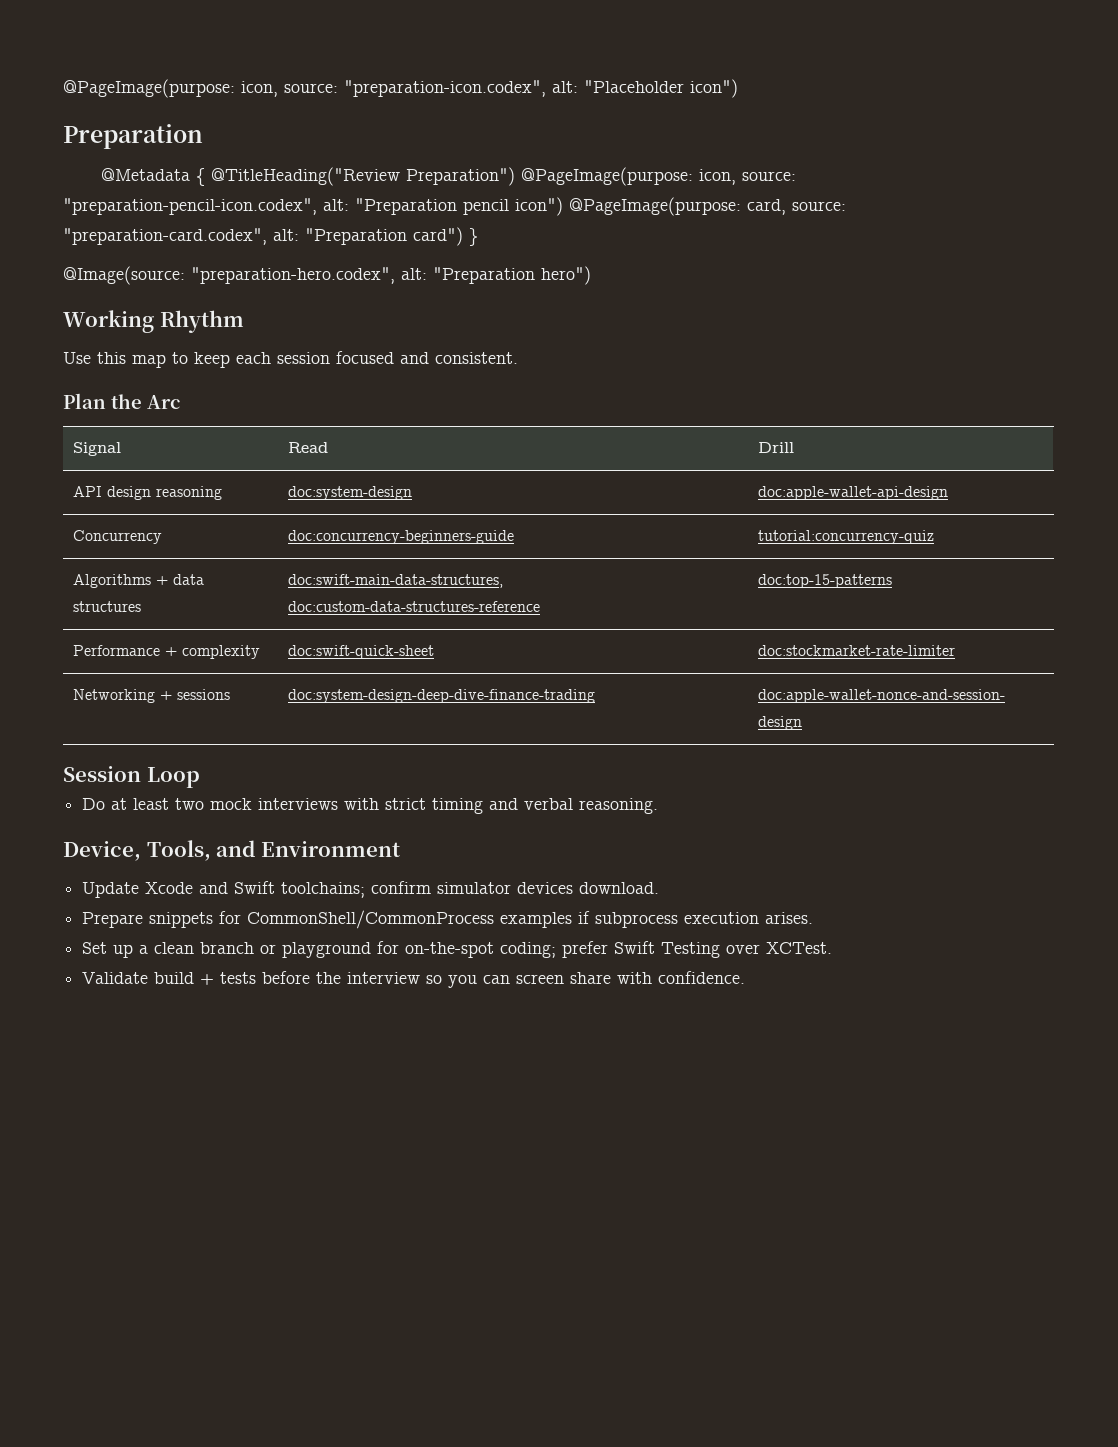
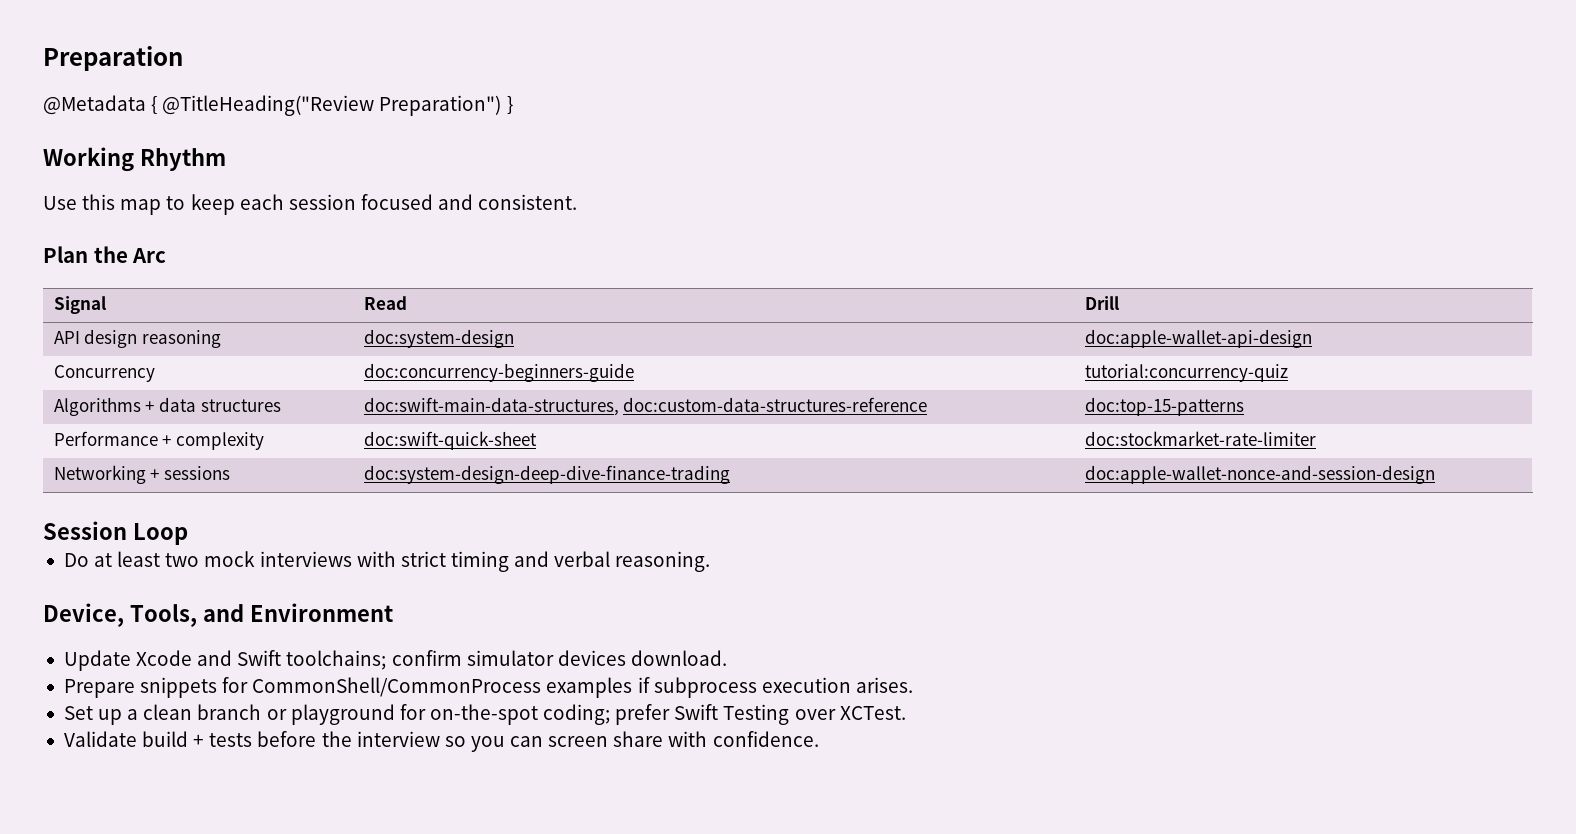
- @PageImage(purpose: icon, source: "preparation-icon.codex", alt: "Placeholder icon")
- @Metadata { @TitleHeading("Review Preparation") @PageImage(purpose: icon, source: "preparation-pencil-icon.codex", alt: "Preparation pencil icon") @PageImage(purpose: card, source: "preparation-card.codex", alt: "Preparation card") }
- @Image(source: "preparation-hero.codex", alt: "Preparation hero")
+ @Metadata { @TitleHeading("Review Preparation") }

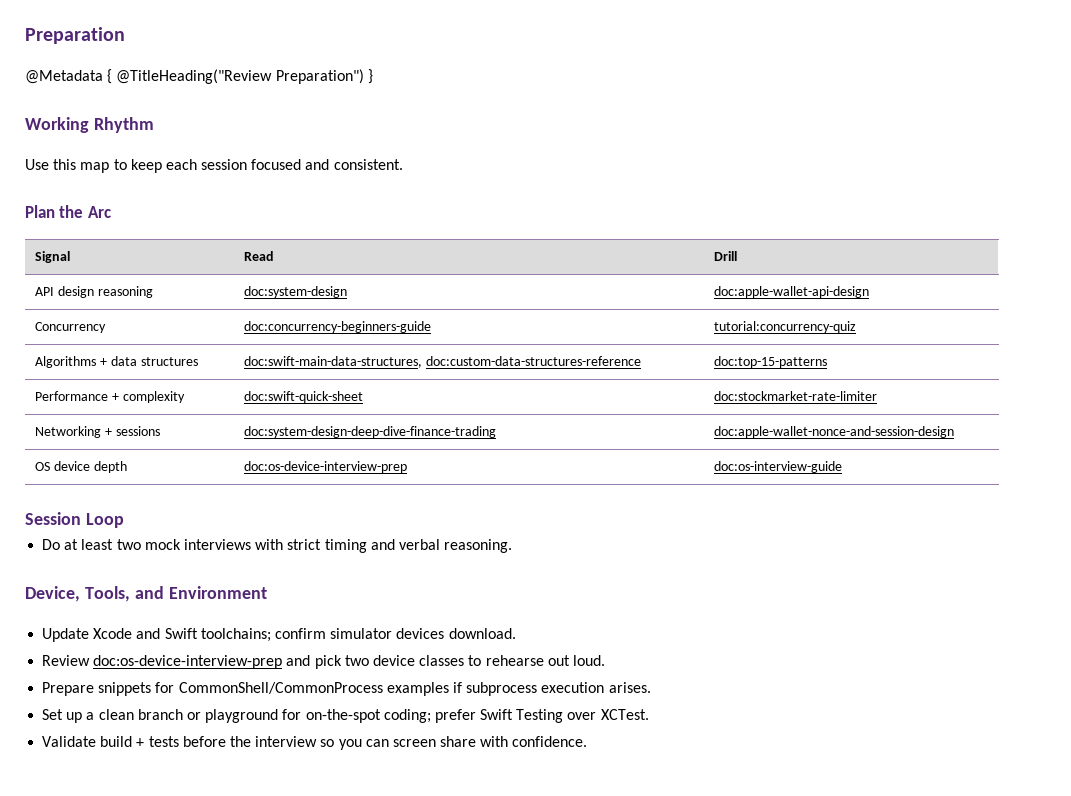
+ OS device depth | doc:os-device-interview-prep | doc:os-interview-guide
+ Review doc:os-device-interview-prep and pick two device classes to rehearse out loud.

